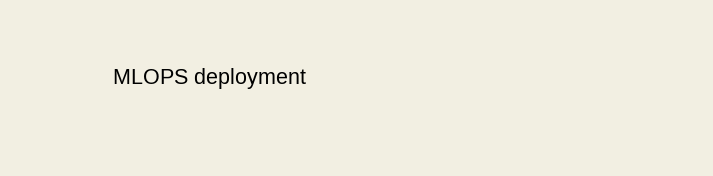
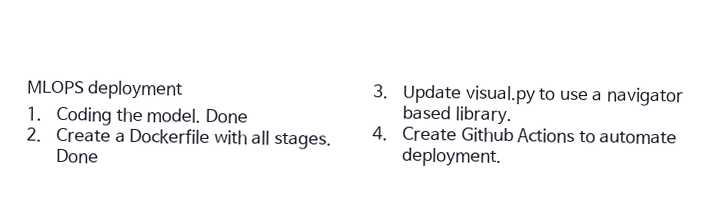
+ 1. Coding the model. Done
+ 2. Create a Dockerfile with all stages. Done
+ 3. Update visual.py to use a navigator based library.
+ 4. Create Github Actions to automate deployment.

